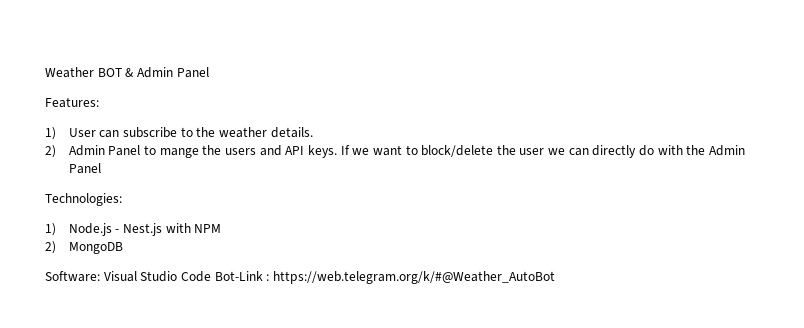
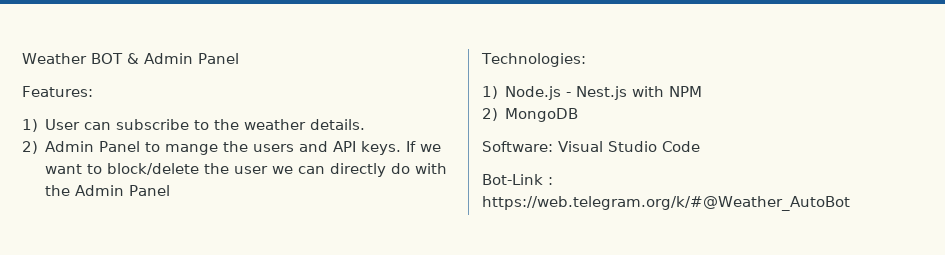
- Software: Visual Studio Code Bot-Link : https://web.telegram.org/k/#@Weather_AutoBot
+ Software: Visual Studio Code
+ Bot-Link : https://web.telegram.org/k/#@Weather_AutoBot

